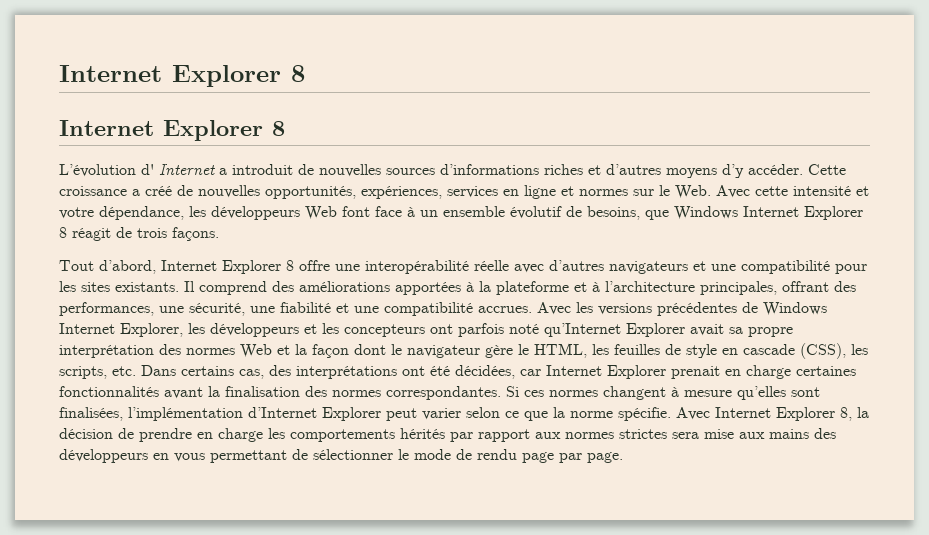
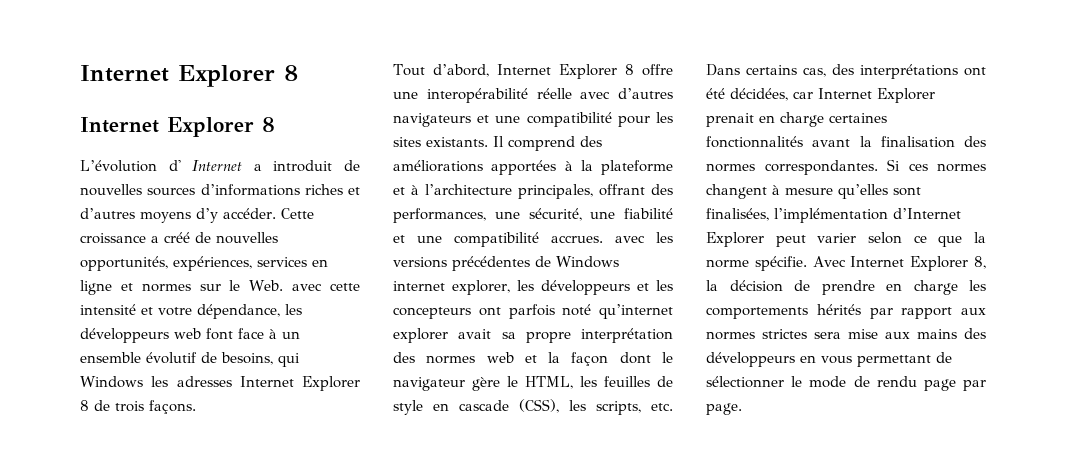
- Cette croissance a créé de nouvelles opportunités, expériences, services en ligne et normes sur le Web. Avec cette intensité et votre dépendance, les développeurs Web font face à un ensemble évolutif de besoins, que Windows Internet Explorer 8 réagit de trois façons.
+ Cette croissance a créé de nouvelles opportunités, expériences, services en ligne et normes sur le Web. avec cette intensité et votre dépendance, les développeurs web font face à un ensemble évolutif de besoins, qui Windows les adresses Internet Explorer 8 de trois façons.
- Il comprend des améliorations apportées à la plateforme et à l’architecture principales, offrant des performances, une sécurité, une fiabilité et une compatibilité accrues. Avec les versions précédentes de Windows Internet Explorer, les développeurs et les concepteurs ont parfois noté qu’Internet Explorer avait sa propre interprétation des normes Web et la façon dont le navigateur gère le HTML, les feuilles de style en cascade (CSS), les scripts, etc. Dans certains cas, des interprétations ont été décidées, car Internet Explorer prenait en charge certaines fonctionnalités avant la finalisation des normes correspondantes.
+ Il comprend des améliorations apportées à la plateforme et à l’architecture principales, offrant des performances, une sécurité, une fiabilité et une compatibilité accrues. avec les versions précédentes de Windows internet explorer, les développeurs et les concepteurs ont parfois noté qu’internet explorer avait sa propre interprétation des normes web et la façon dont le navigateur gère le HTML, les feuilles de style en cascade (CSS), les scripts, etc. Dans certains cas, des interprétations ont été décidées, car Internet Explorer prenait en charge certaines fonctionnalités avant la finalisation des normes correspondantes.

